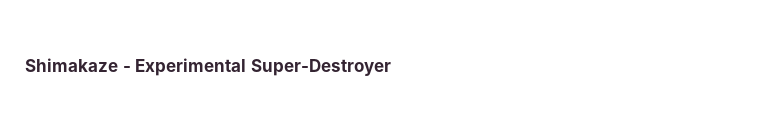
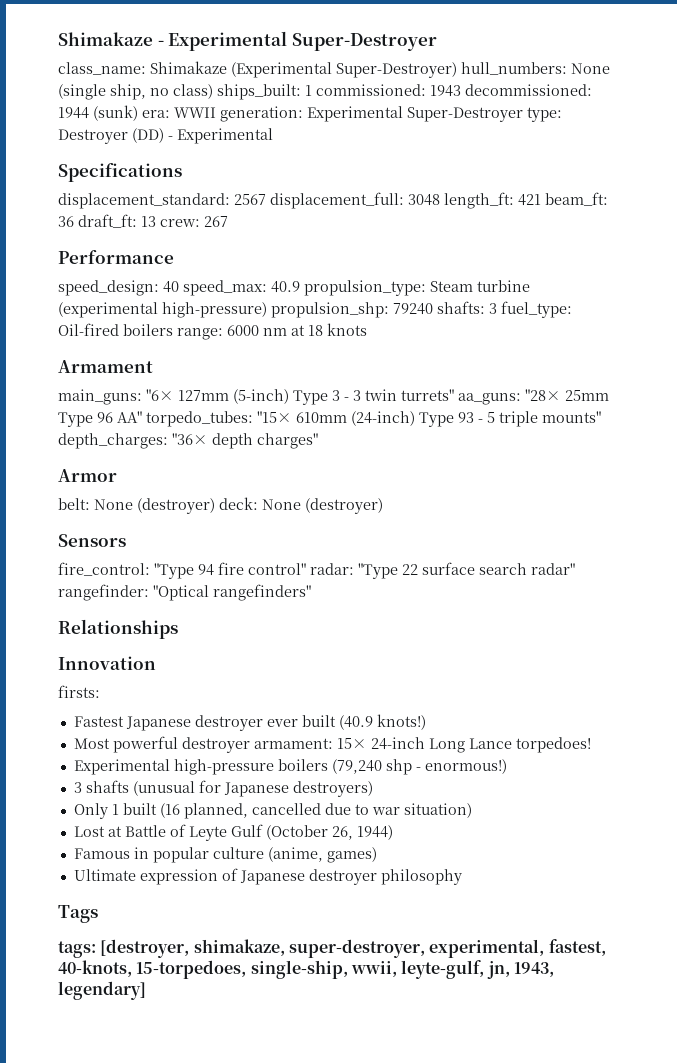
+ class_name: Shimakaze (Experimental Super-Destroyer) hull_numbers: None (single ship, no class) ships_built: 1 commissioned: 1943 decommissioned: 1944 (sunk) era: WWII generation: Experimental Super-Destroyer type: Destroyer (DD) - Experimental
+ Specifications
+ displacement_standard: 2567 displacement_full: 3048 length_ft: 421 beam_ft: 36 draft_ft: 13 crew: 267
+ Performance
+ speed_design: 40 speed_max: 40.9 propulsion_type: Steam turbine (experimental high-pressure) propulsion_shp: 79240 shafts: 3 fuel_type: Oil-fired boilers range: 6000 nm at 18 knots
+ Armament
+ main_guns: "6× 127mm (5-inch) Type 3 - 3 twin turrets" aa_guns: "28× 25mm Type 96 AA" torpedo_tubes: "15× 610mm (24-inch) Type 93 - 5 triple mounts" depth_charges: "36× depth charges"
+ Armor
+ belt: None (destroyer) deck: None (destroyer)
+ Sensors
+ fire_control: "Type 94 fire control" radar: "Type 22 surface search radar" rangefinder: "Optical rangefinders"
+ Relationships
+ Innovation
+ firsts:
+ Fastest Japanese destroyer ever built (40.9 knots!)
+ Most powerful destroyer armament: 15× 24-inch Long Lance torpedoes!
+ Experimental high-pressure boilers (79,240 shp - enormous!)
+ 3 shafts (unusual for Japanese destroyers)
+ Only 1 built (16 planned, cancelled due to war situation)
+ Lost at Battle of Leyte Gulf (October 26, 1944)
+ Famous in popular culture (anime, games)
+ Ultimate expression of Japanese destroyer philosophy
+ Tags
+ tags: [destroyer, shimakaze, super-destroyer, experimental, fastest, 40-knots, 15-torpedoes, single-ship, wwii, leyte-gulf, jn, 1943, legendary]

